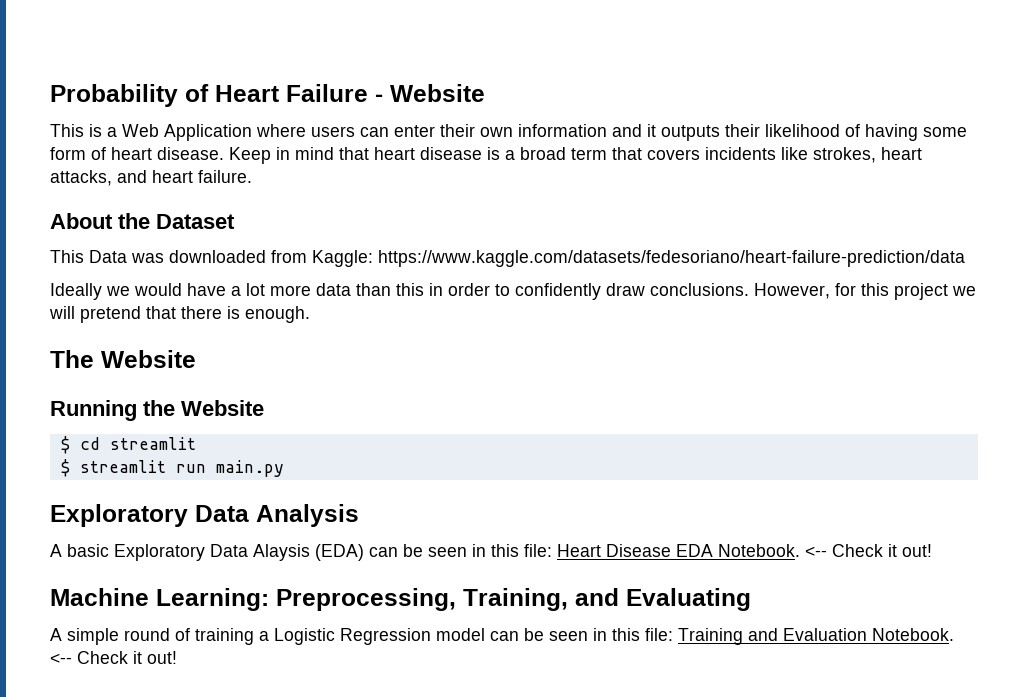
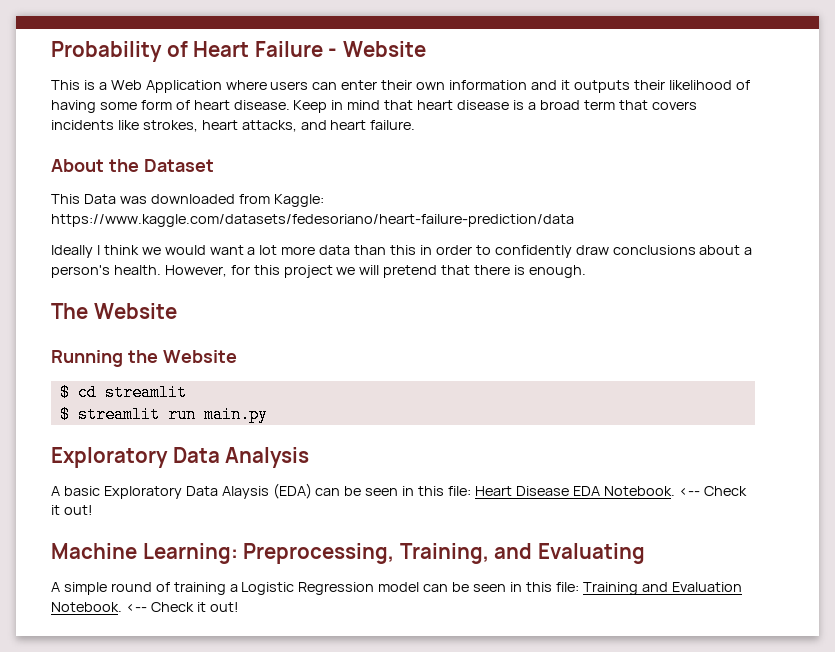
- Ideally we would have a lot more data than this in order to confidently draw conclusions.
+ Ideally I think we would want a lot more data than this in order to confidently draw conclusions about a person's health.

